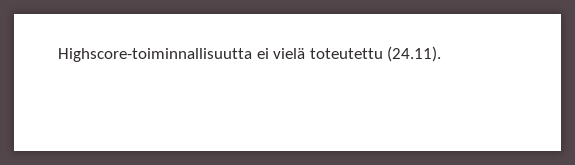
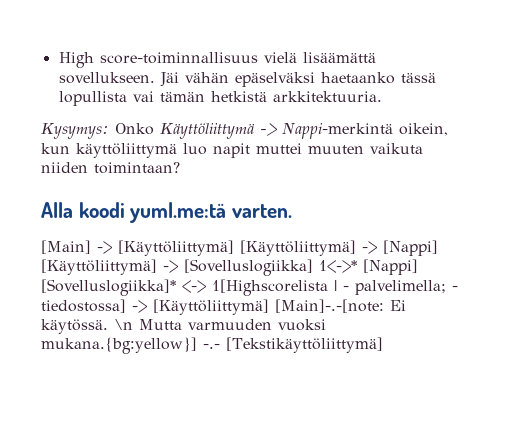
- Highscore-toiminnallisuutta ei vielä toteutettu (24.11).
+ High score-toiminnallisuus vielä lisäämättä sovellukseen. Jäi vähän epäselväksi haetaanko tässä lopullista vai tämän hetkistä arkkitektuuria.
+ Kysymys: Onko Käyttöliittymä -> Nappi-merkintä oikein, kun käyttöliittymä luo napit muttei muuten vaikuta niiden toimintaan?
+ Alla koodi yuml.me:tä varten.
+ [Main] -> [Käyttöliittymä] [Käyttöliittymä] -> [Nappi] [Käyttöliittymä] -> [Sovelluslogiikka] 1<->* [Nappi] [Sovelluslogiikka]* <-> 1[Highscorelista | - palvelimella; - tiedostossa] -> [Käyttöliittymä] [Main]-.-[note: Ei käytössä. \n Mutta varmuuden vuoksi mukana.{bg:yellow}] -.- [Tekstikäyttöliittymä]

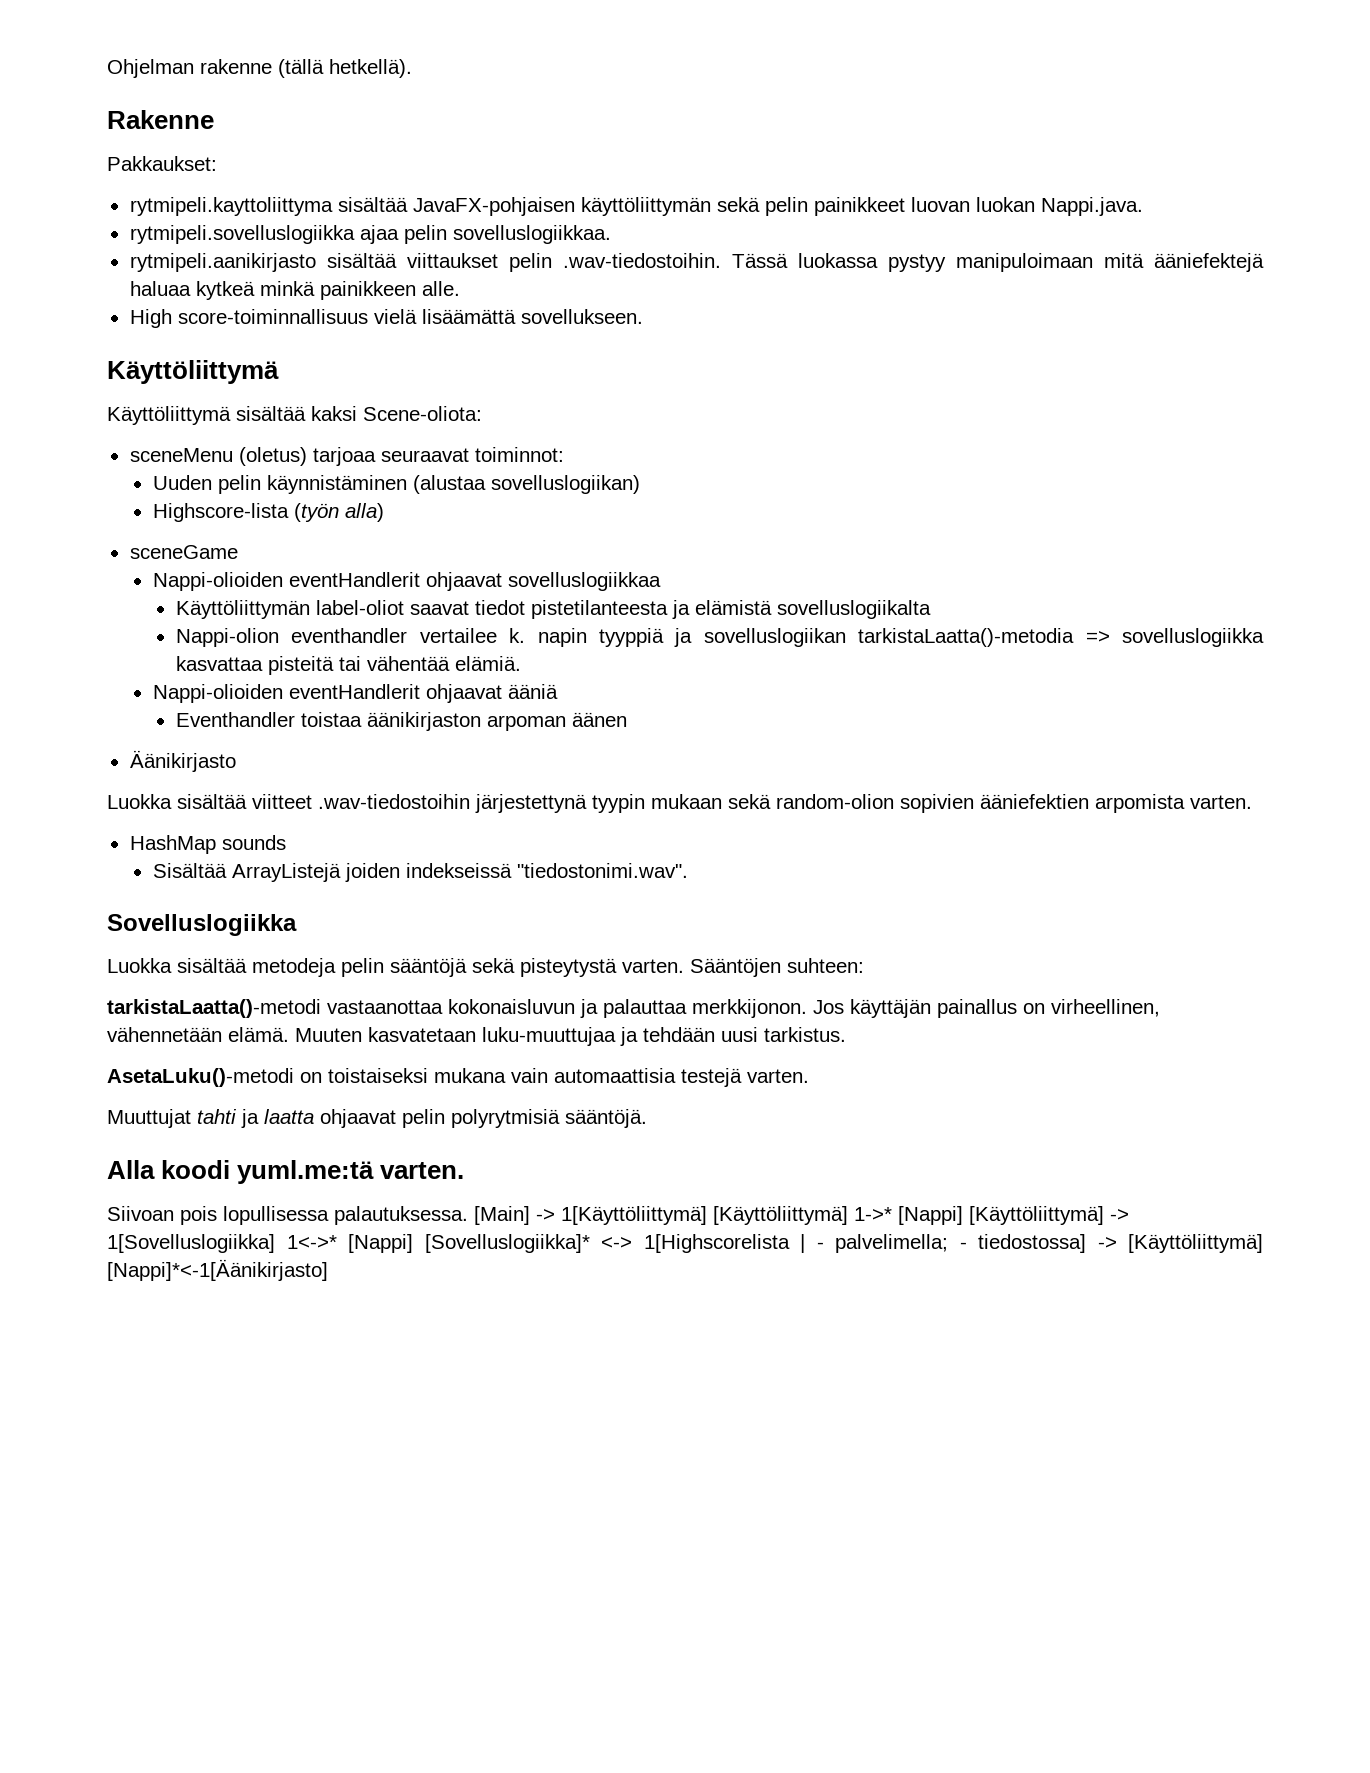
+ Ohjelman rakenne (tällä hetkellä).
+ Rakenne
+ Pakkaukset:
+ rytmipeli.kayttoliittyma sisältää JavaFX-pohjaisen käyttöliittymän sekä pelin painikkeet luovan luokan Nappi.java.
+ rytmipeli.sovelluslogiikka ajaa pelin sovelluslogiikkaa.
+ rytmipeli.aanikirjasto sisältää viittaukset pelin .wav-tiedostoihin. Tässä luokassa pystyy manipuloimaan mitä ääniefektejä haluaa kytkeä minkä painikkeen alle.
- High score-toiminnallisuus vielä lisäämättä sovellukseen. Jäi vähän epäselväksi haetaanko tässä lopullista vai tämän hetkistä arkkitektuuria.
- Kysymys: Onko Käyttöliittymä -> Nappi-merkintä oikein, kun käyttöliittymä luo napit muttei muuten vaikuta niiden toimintaan?
+ High score-toiminnallisuus vielä lisäämättä sovellukseen.
+ Käyttöliittymä
+ Käyttöliittymä sisältää kaksi Scene-oliota:
+ sceneMenu (oletus) tarjoaa seuraavat toiminnot:
+ Uuden pelin käynnistäminen (alustaa sovelluslogiikan)
+ Highscore-lista (työn alla)
+ sceneGame
+ Nappi-olioiden eventHandlerit ohjaavat sovelluslogiikkaa
+ Käyttöliittymän label-oliot saavat tiedot pistetilanteesta ja elämistä sovelluslogiikalta
+ Nappi-olion eventhandler vertailee k. napin tyyppiä ja sovelluslogiikan tarkistaLaatta()-metodia => sovelluslogiikka kasvattaa pisteitä tai vähentää elämiä.
+ Nappi-olioiden eventHandlerit ohjaavat ääniä
+ Eventhandler toistaa äänikirjaston arpoman äänen
+ Äänikirjasto
+ Luokka sisältää viitteet .wav-tiedostoihin järjestettynä tyypin mukaan sekä random-olion sopivien ääniefektien arpomista varten.
+ HashMap sounds
+ Sisältää ArrayListejä joiden indekseissä "tiedostonimi.wav".
+ Sovelluslogiikka
+ Luokka sisältää metodeja pelin sääntöjä sekä pisteytystä varten. Sääntöjen suhteen:
+ tarkistaLaatta()-metodi vastaanottaa kokonaisluvun ja palauttaa merkkijonon. Jos käyttäjän painallus on virheellinen, vähennetään elämä. Muuten kasvatetaan luku-muuttujaa ja tehdään uusi tarkistus.
+ AsetaLuku()-metodi on toistaiseksi mukana vain automaattisia testejä varten.
+ Muuttujat tahti ja laatta ohjaavat pelin polyrytmisiä sääntöjä.
  Alla koodi yuml.me:tä varten.
- [Main] -> [Käyttöliittymä] [Käyttöliittymä] -> [Nappi] [Käyttöliittymä] -> [Sovelluslogiikka] 1<->* [Nappi] [Sovelluslogiikka]* <-> 1[Highscorelista | - palvelimella; - tiedostossa] -> [Käyttöliittymä] [Main]-.-[note: Ei käytössä. \n Mutta varmuuden vuoksi mukana.{bg:yellow}] -.- [Tekstikäyttöliittymä]
+ Siivoan pois lopullisessa palautuksessa. [Main] -> 1[Käyttöliittymä] [Käyttöliittymä] 1->* [Nappi] [Käyttöliittymä] -> 1[Sovelluslogiikka] 1<->* [Nappi] [Sovelluslogiikka]* <-> 1[Highscorelista | - palvelimella; - tiedostossa] -> [Käyttöliittymä] [Nappi]*<-1[Äänikirjasto]

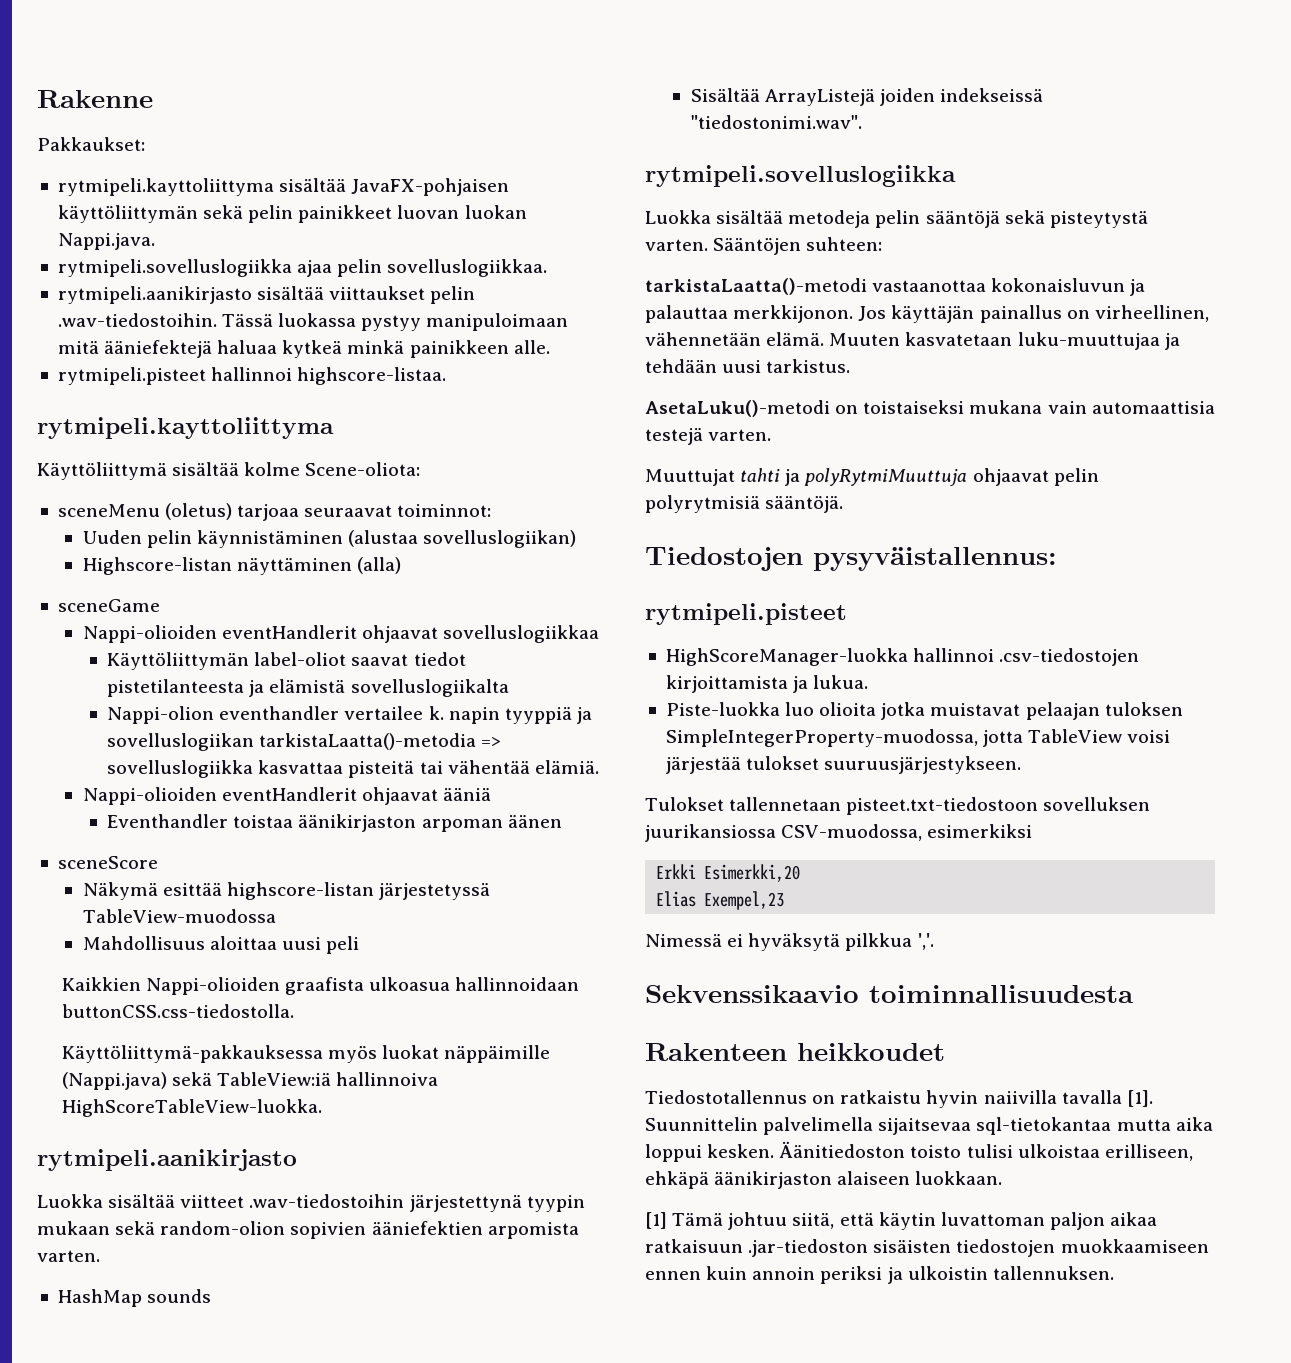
- Ohjelman rakenne (tällä hetkellä).
- High score-toiminnallisuus vielä lisäämättä sovellukseen.
- Käyttöliittymä
+ rytmipeli.pisteet hallinnoi highscore-listaa.
+ rytmipeli.kayttoliittyma
- Käyttöliittymä sisältää kaksi Scene-oliota:
+ Käyttöliittymä sisältää kolme Scene-oliota:
- Highscore-lista (työn alla)
+ Highscore-listan näyttäminen (alla)
- Äänikirjasto
+ sceneScore
+ Näkymä esittää highscore-listan järjestetyssä TableView-muodossa
+ Mahdollisuus aloittaa uusi peli
+ Kaikkien Nappi-olioiden graafista ulkoasua hallinnoidaan buttonCSS.css-tiedostolla.
+ Käyttöliittymä-pakkauksessa myös luokat näppäimille (Nappi.java) sekä TableView:iä hallinnoiva HighScoreTableView-luokka.
+ rytmipeli.aanikirjasto
  Sisältää ArrayListejä joiden indekseissä "tiedostonimi.wav".
- Sovelluslogiikka
+ rytmipeli.sovelluslogiikka
- Muuttujat tahti ja laatta ohjaavat pelin polyrytmisiä sääntöjä.
+ Muuttujat tahti ja polyRytmiMuuttuja ohjaavat pelin polyrytmisiä sääntöjä.
- Alla koodi yuml.me:tä varten.
- Siivoan pois lopullisessa palautuksessa. [Main] -> 1[Käyttöliittymä] [Käyttöliittymä] 1->* [Nappi] [Käyttöliittymä] -> 1[Sovelluslogiikka] 1<->* [Nappi] [Sovelluslogiikka]* <-> 1[Highscorelista | - palvelimella; - tiedostossa] -> [Käyttöliittymä] [Nappi]*<-1[Äänikirjasto]
+ Tiedostojen pysyväistallennus:
+ rytmipeli.pisteet
+ HighScoreManager-luokka hallinnoi .csv-tiedostojen kirjoittamista ja lukua.
+ Piste-luokka luo olioita jotka muistavat pelaajan tuloksen SimpleIntegerProperty-muodossa, jotta TableView voisi järjestää tulokset suuruusjärjestykseen.
+ Tulokset tallennetaan pisteet.txt-tiedostoon sovelluksen juurikansiossa CSV-muodossa, esimerkiksi
+ Erkki Esimerkki,20
+ Elias Exempel,23
+ Nimessä ei hyväksytä pilkkua ','.
+ Sekvenssikaavio toiminnallisuudesta
+ Rakenteen heikkoudet
+ Tiedostotallennus on ratkaistu hyvin naiivilla tavalla [1]. Suunnittelin palvelimella sijaitsevaa sql-tietokantaa mutta aika loppui kesken. Äänitiedoston toisto tulisi ulkoistaa erilliseen, ehkäpä äänikirjaston alaiseen luokkaan.
+ [1] Tämä johtuu siitä, että käytin luvattoman paljon aikaa ratkaisuun .jar-tiedoston sisäisten tiedostojen muokkaamiseen ennen kuin annoin periksi ja ulkoistin tallennuksen.

